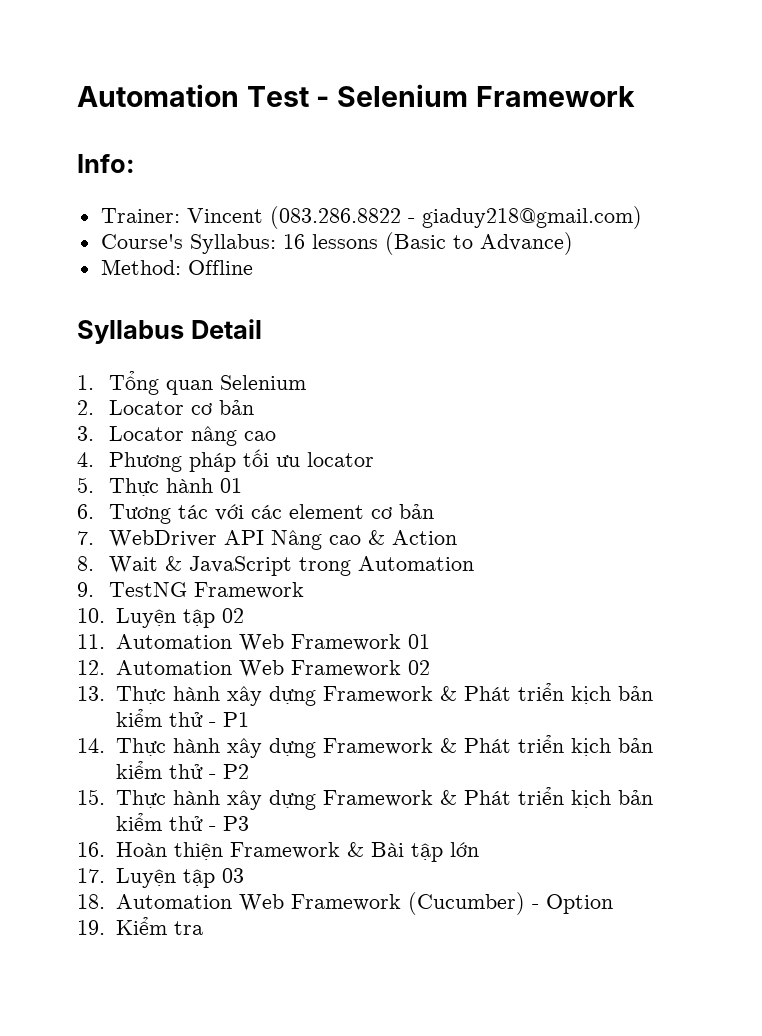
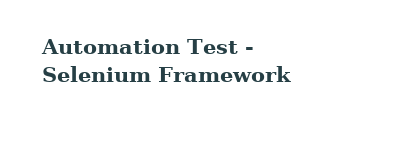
- Info:
- Trainer: Vincent (083.286.8822 - giaduy218@gmail.com)
- Course's Syllabus: 16 lessons (Basic to Advance)
- Method: Offline
- Syllabus Detail
- 1. Tổng quan Selenium
- 2. Locator cơ bản
- 3. Locator nâng cao
- 4. Phương pháp tối ưu locator
- 5. Thực hành 01
- 6. Tương tác với các element cơ bản
- 7. WebDriver API Nâng cao & Action
- 8. Wait & JavaScript trong Automation
- 9. TestNG Framework
- 10. Luyện tập 02
- 11. Automation Web Framework 01
- 12. Automation Web Framework 02
- 13. Thực hành xây dựng Framework & Phát triển kịch bản kiểm thử - P1
- 14. Thực hành xây dựng Framework & Phát triển kịch bản kiểm thử - P2
- 15. Thực hành xây dựng Framework & Phát triển kịch bản kiểm thử - P3
- 16. Hoàn thiện Framework & Bài tập lớn
- 17. Luyện tập 03
- 18. Automation Web Framework (Cucumber) - Option
- 19. Kiểm tra

